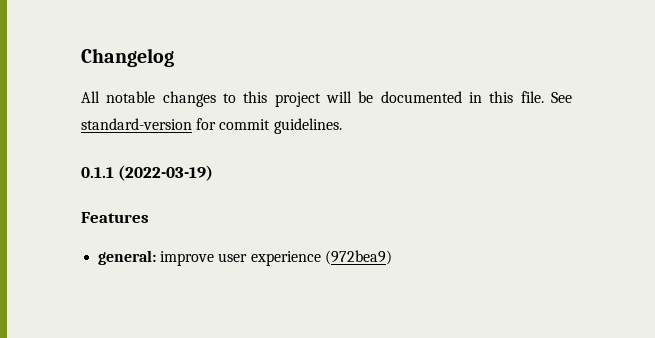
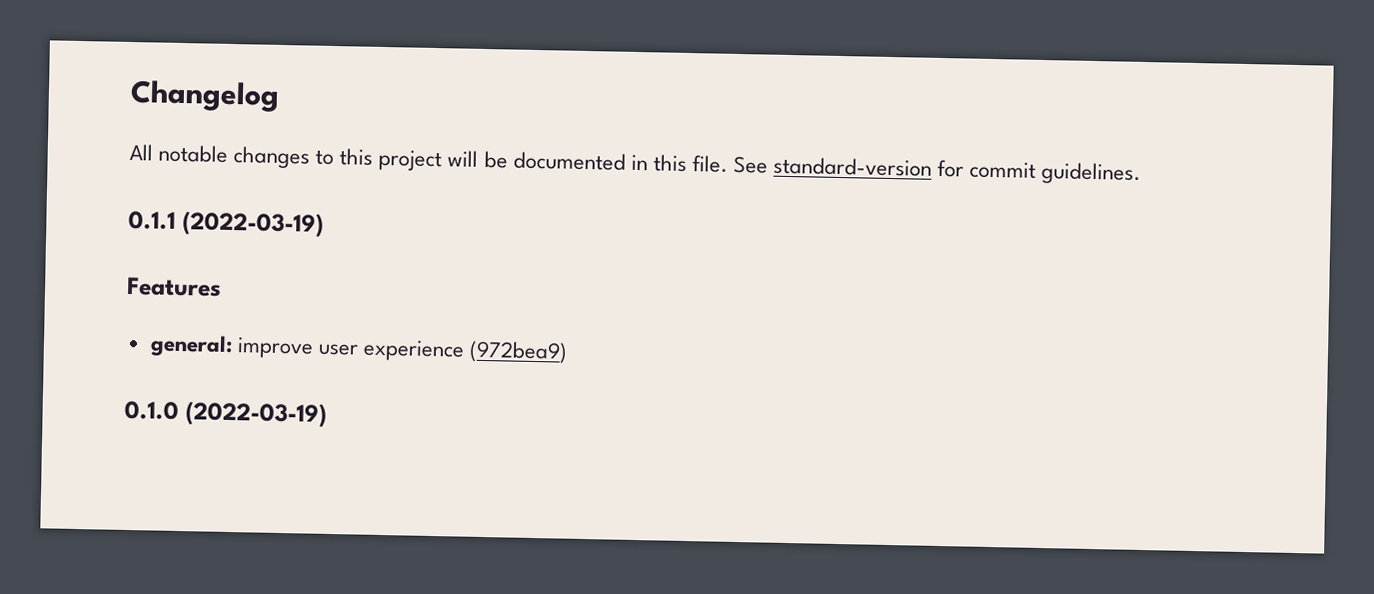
+ 0.1.0 (2022-03-19)

